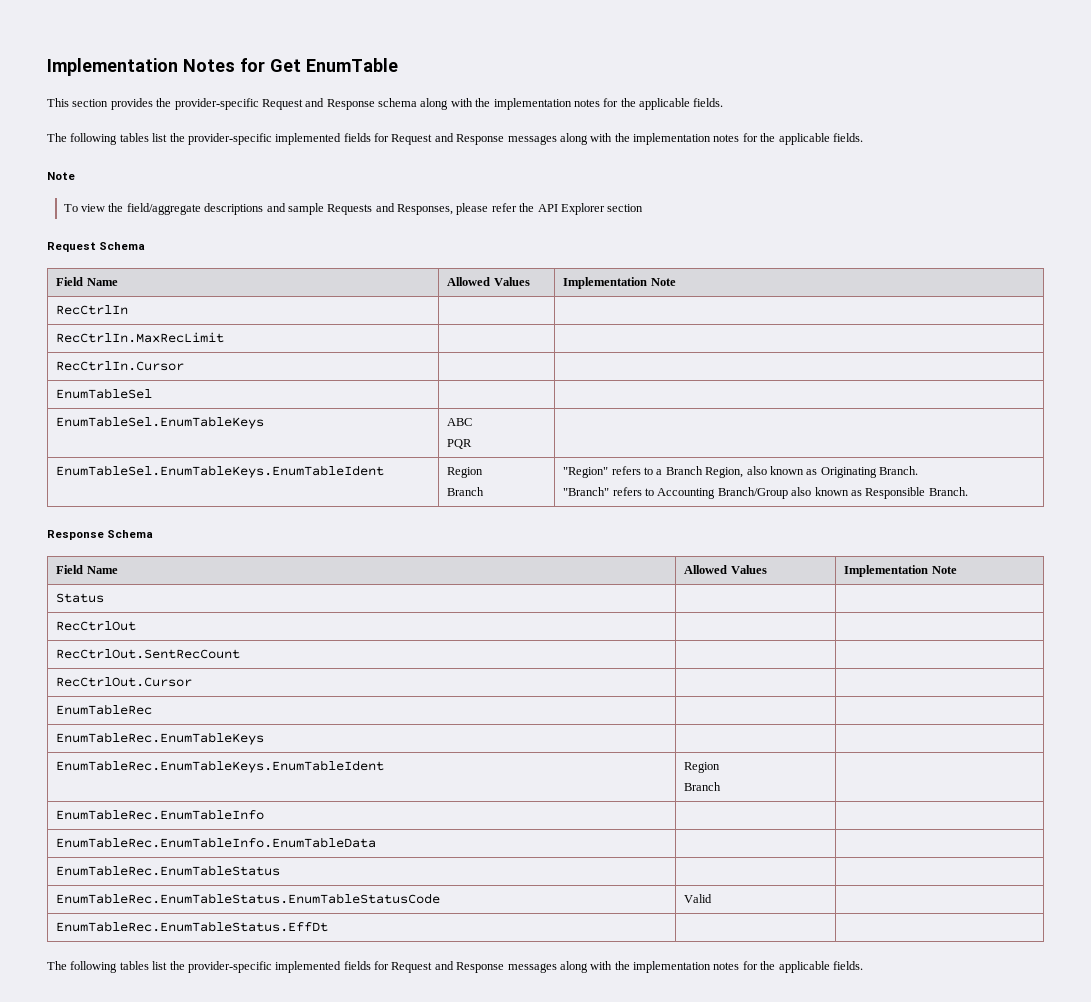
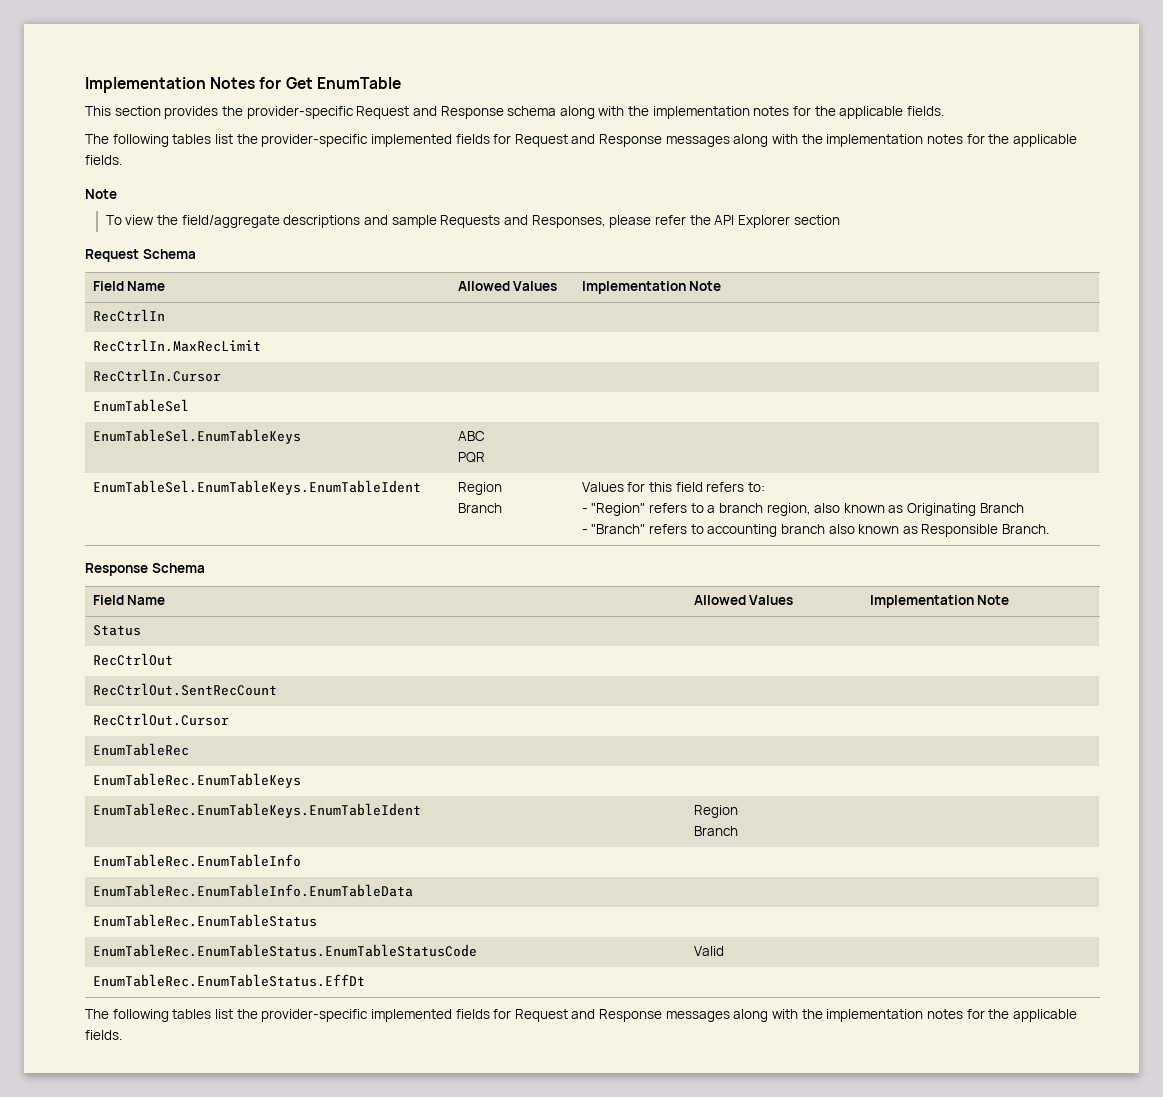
  EnumTableSel.EnumTableKeys.EnumTableIdent | Region
- Branch | "Region" refers to a Branch Region, also known as Originating Branch.
- "Branch" refers to Accounting Branch/Group also known as Responsible Branch.
+ Branch | Values for this field refers to:
+ - "Region" refers to a branch region, also known as Originating Branch
+ - "Branch" refers to accounting branch also known as Responsible Branch.

